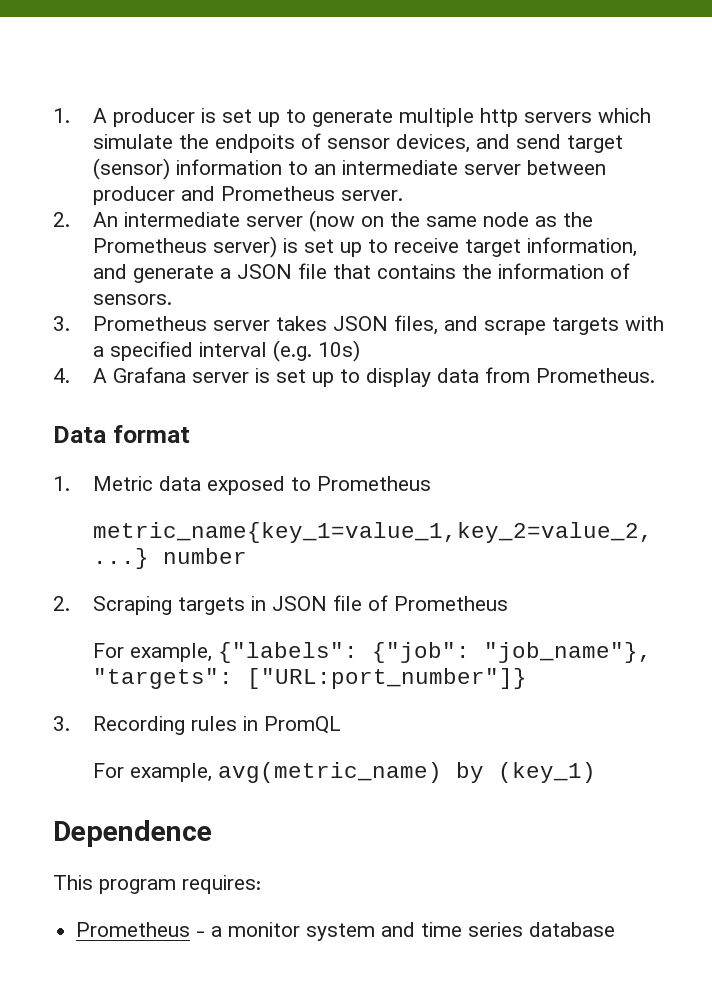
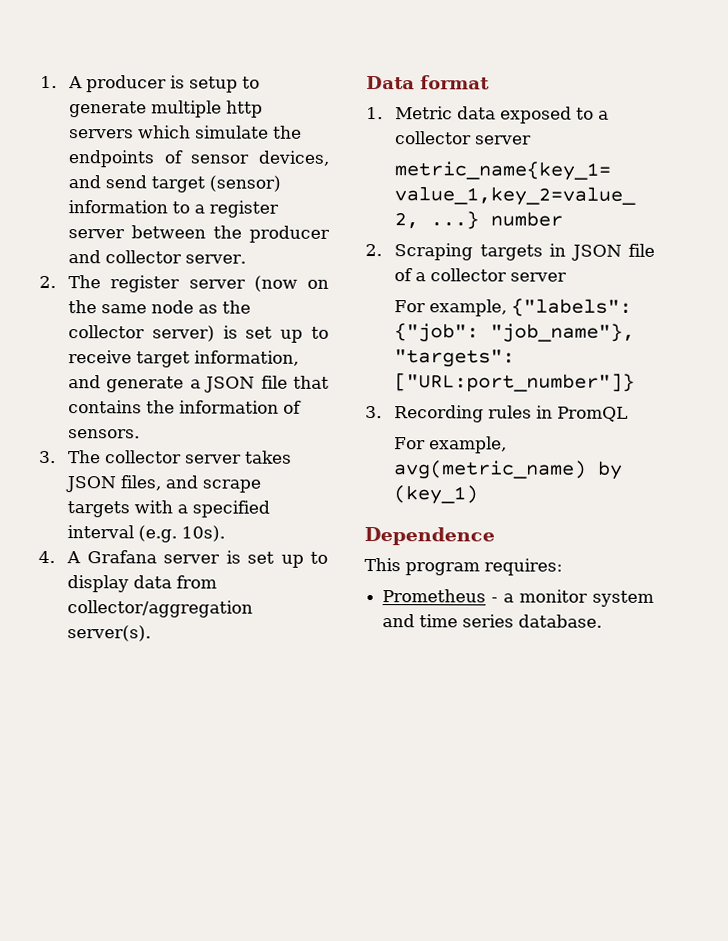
- 1. A producer is set up to generate multiple http servers which simulate the endpoits of sensor devices, and send target (sensor) information to an intermediate server between producer and Prometheus server.
+ 1. A producer is setup to generate multiple http servers which simulate the endpoints of sensor devices, and send target (sensor) information to a register server between the producer and collector server.
- 2. An intermediate server (now on the same node as the Prometheus server) is set up to receive target information, and generate a JSON file that contains the information of sensors.
+ 2. The register server (now on the same node as the collector server) is set up to receive target information, and generate a JSON file that contains the information of sensors.
- 3. Prometheus server takes JSON files, and scrape targets with a specified interval (e.g. 10s)
+ 3. The collector server takes JSON files, and scrape targets with a specified interval (e.g. 10s).
- 4. A Grafana server is set up to display data from Prometheus.
+ 4. A Grafana server is set up to display data from collector/aggregation server(s).
- 1. Metric data exposed to Prometheus
+ 1. Metric data exposed to a collector server
- 2. Scraping targets in JSON file of Prometheus
+ 2. Scraping targets in JSON file of a collector server
- Prometheus - a monitor system and time series database
+ Prometheus - a monitor system and time series database.

